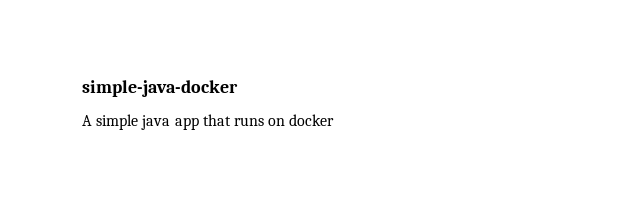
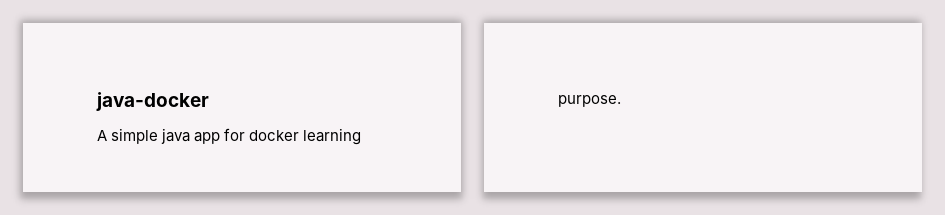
- simple-java-docker
+ java-docker
- A simple java app that runs on docker
+ A simple java app for docker learning purpose.

